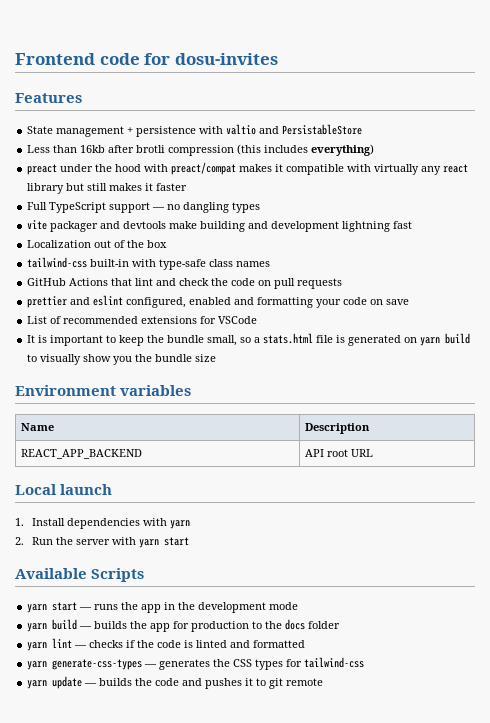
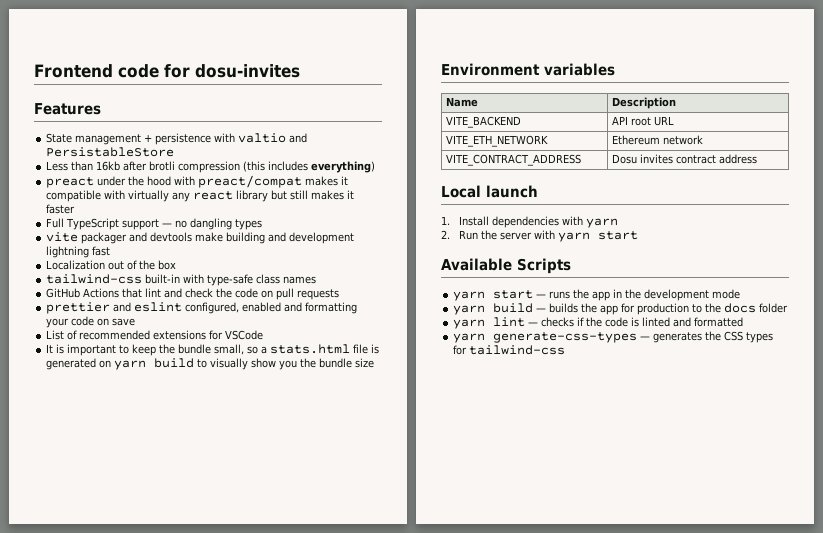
- REACT_APP_BACKEND | API root URL
+ VITE_BACKEND | API root URL
+ VITE_ETH_NETWORK | Ethereum network
+ VITE_CONTRACT_ADDRESS | Dosu invites contract address
- yarn update — builds the code and pushes it to git remote

